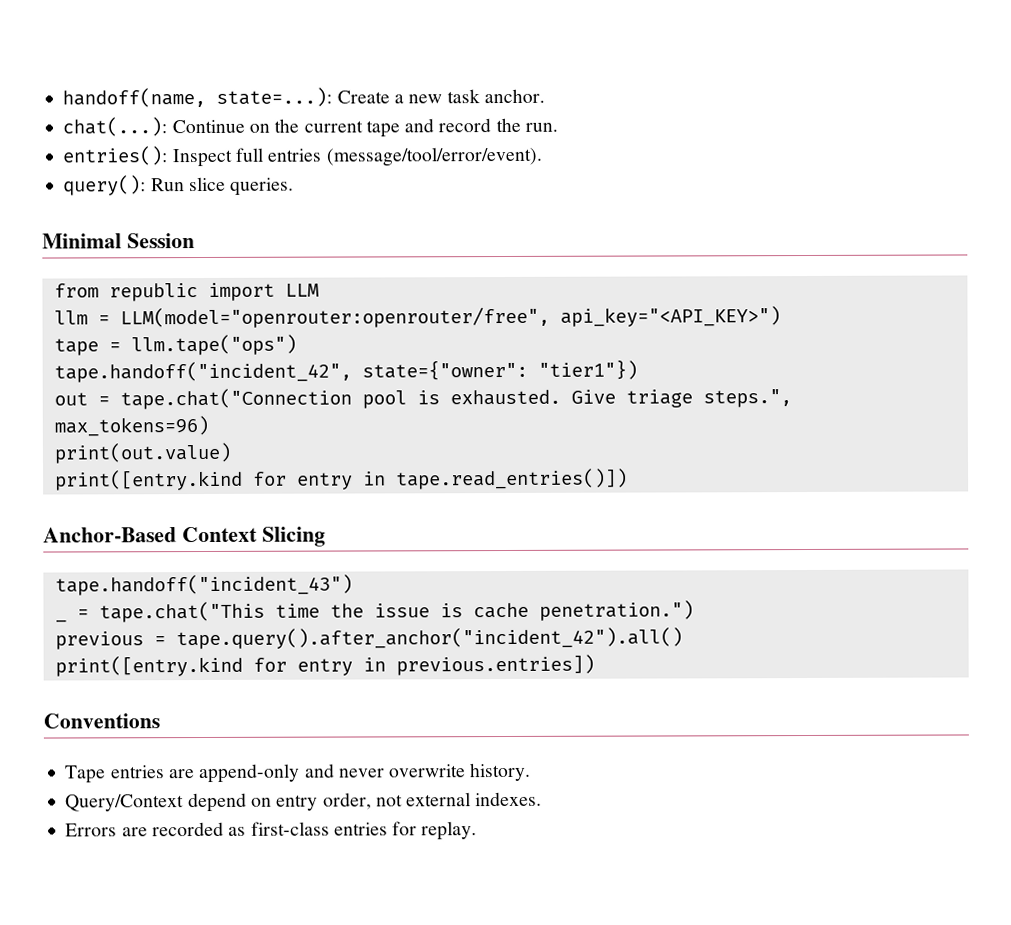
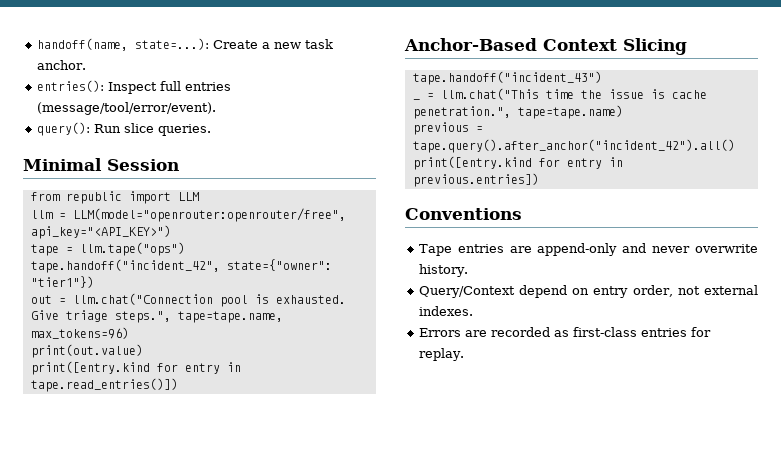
- chat(...): Continue on the current tape and record the run.
- out = tape.chat("Connection pool is exhausted.
+ out = llm.chat("Connection pool is exhausted.
- Give triage steps.", max_tokens=96)
+ Give triage steps.", tape=tape.name, max_tokens=96)
- _ = tape.chat("This time the issue is cache penetration.")
+ _ = llm.chat("This time the issue is cache penetration.", tape=tape.name)

